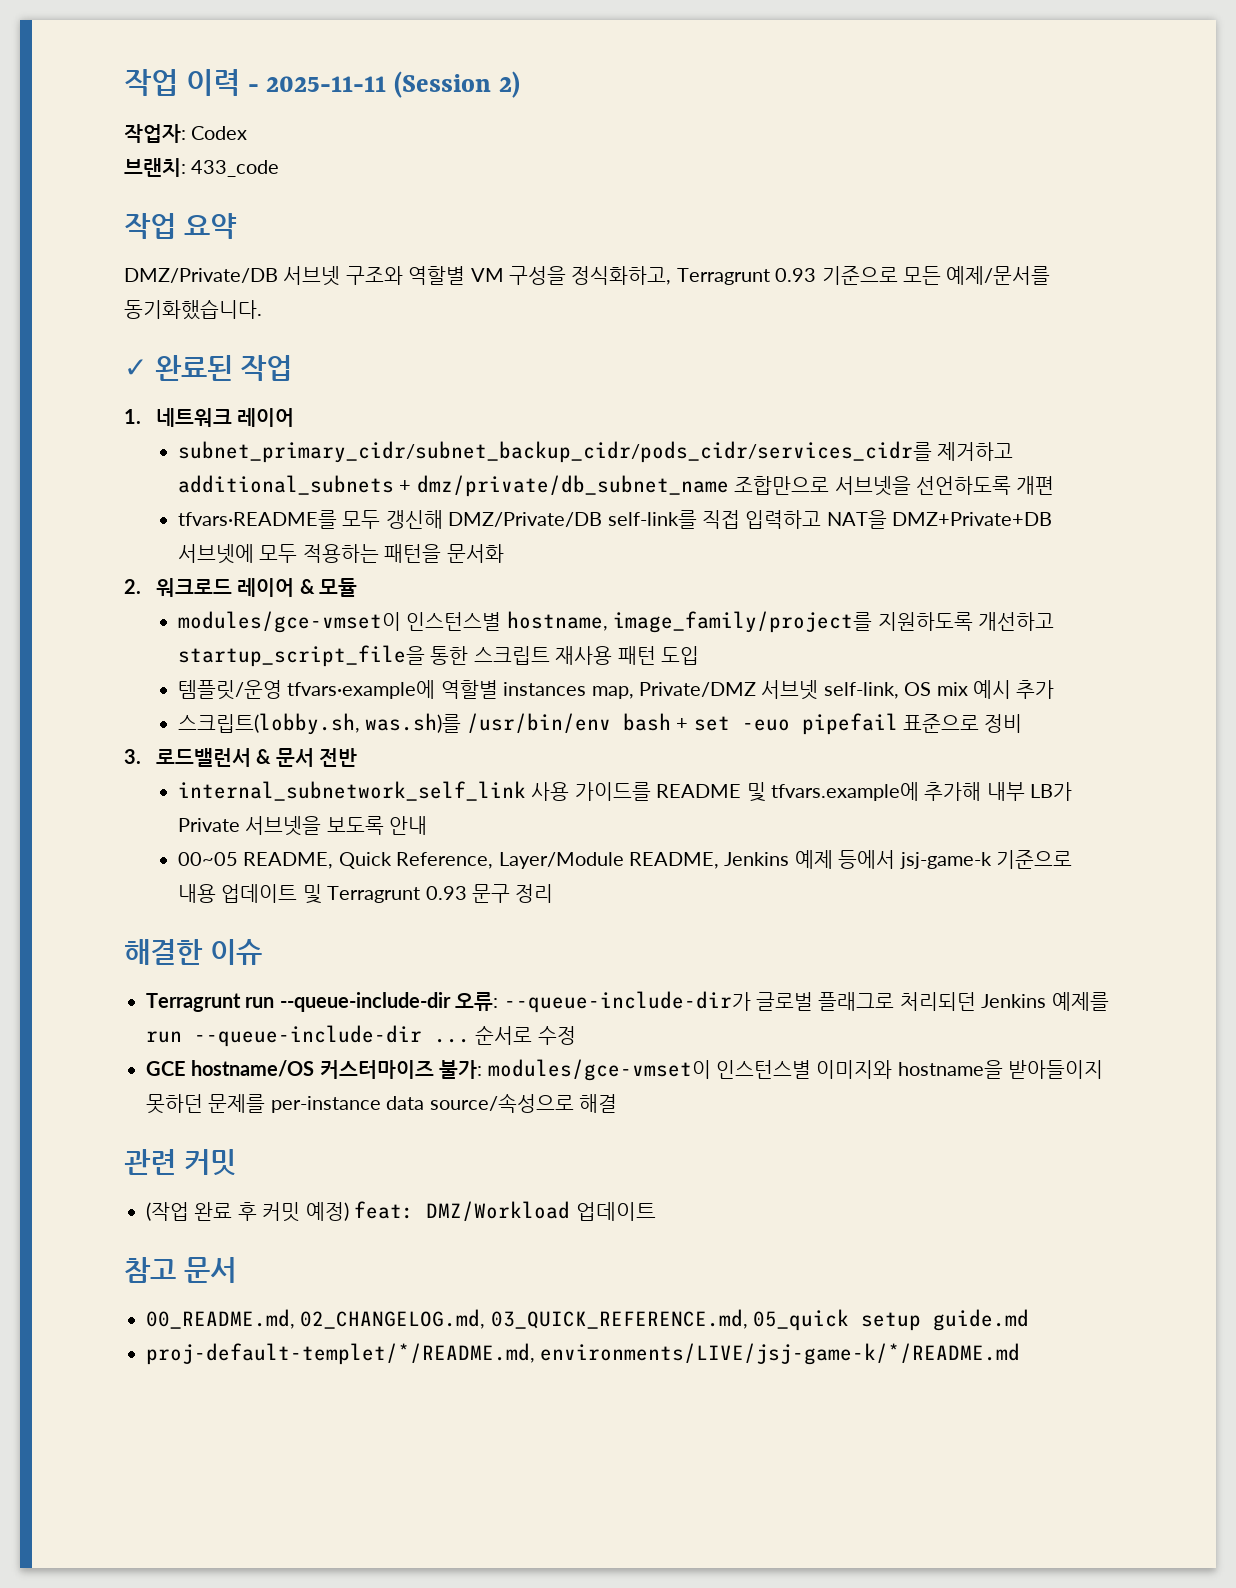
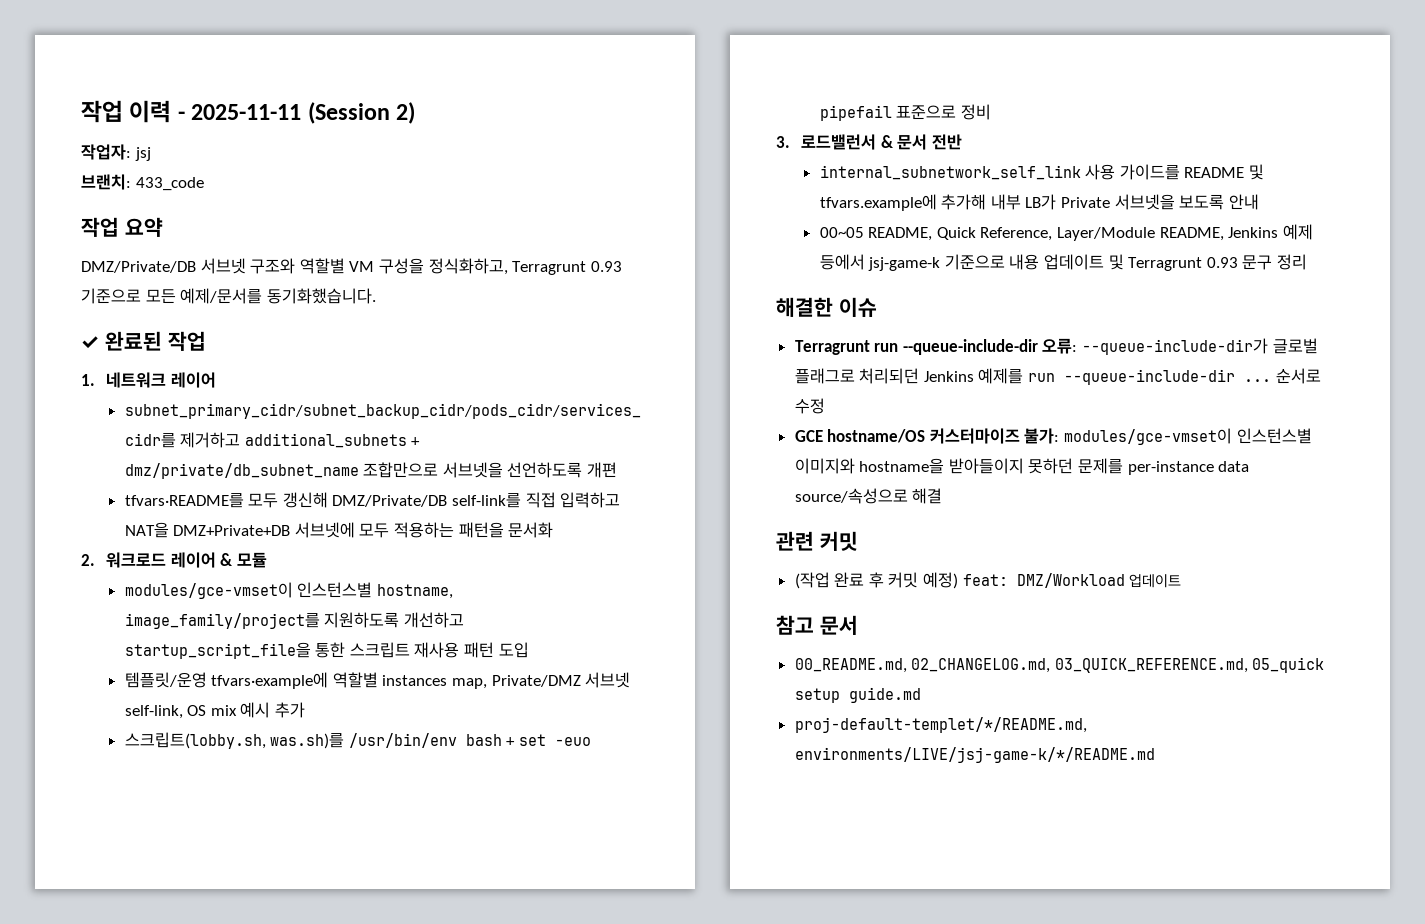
- 작업자: Codex
+ 작업자: jsj

